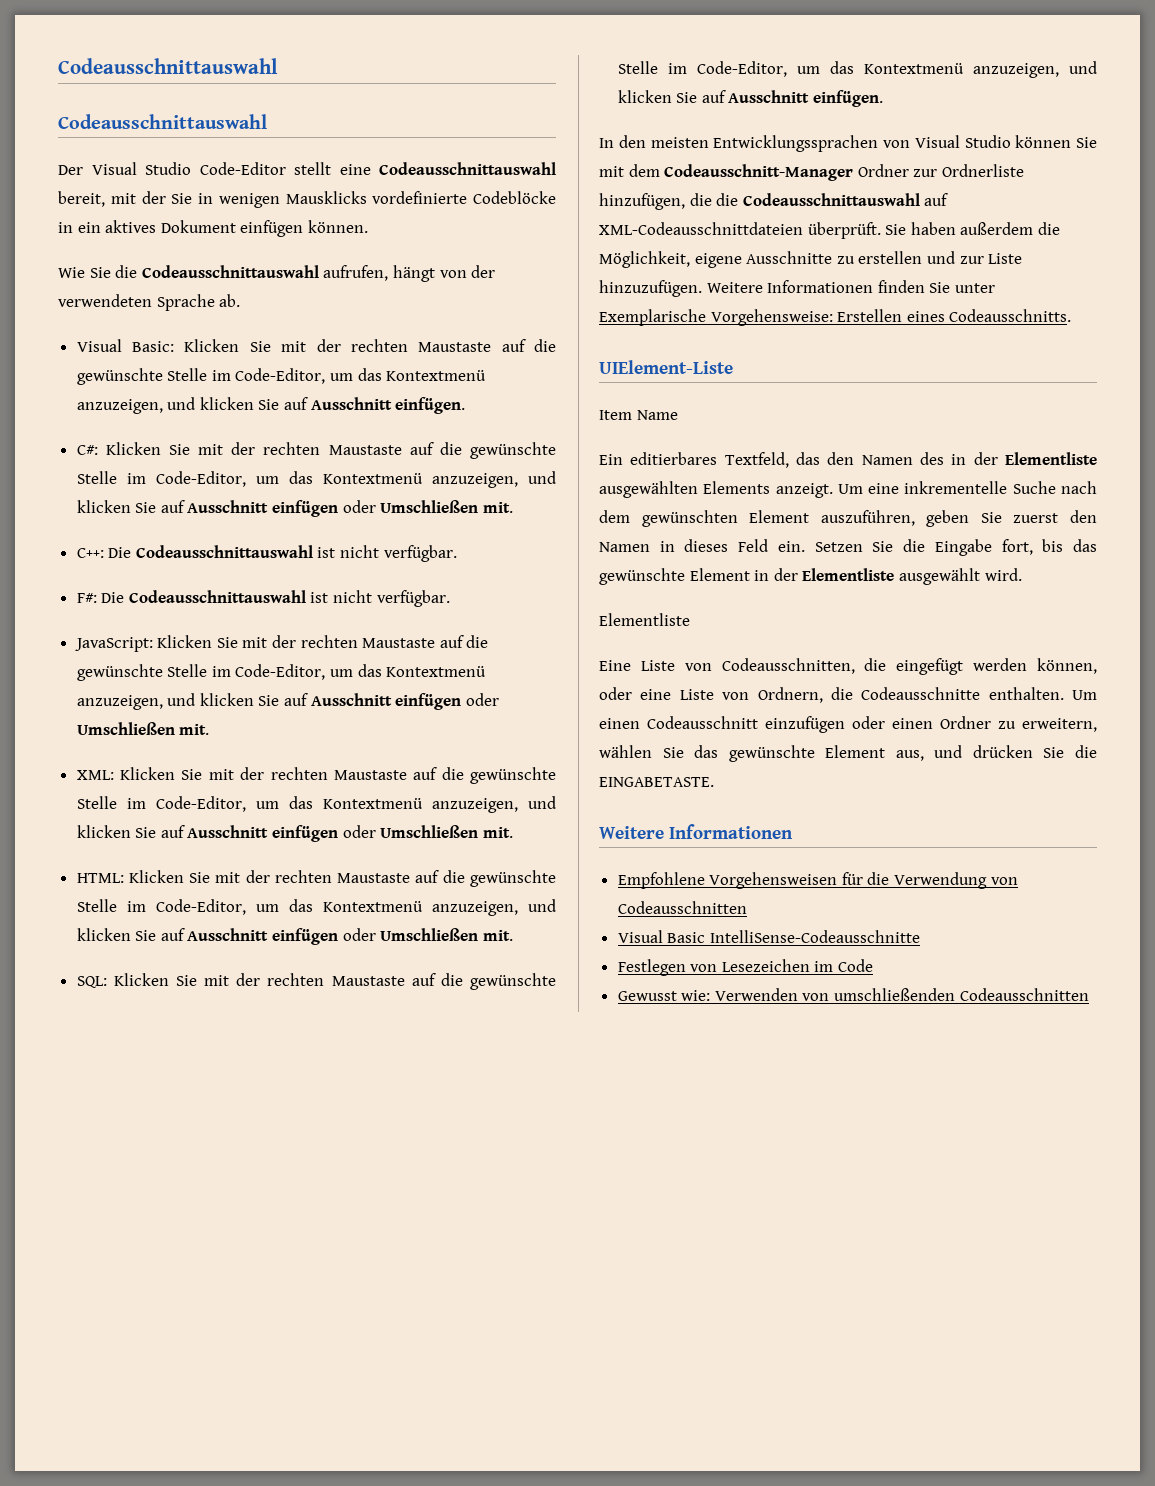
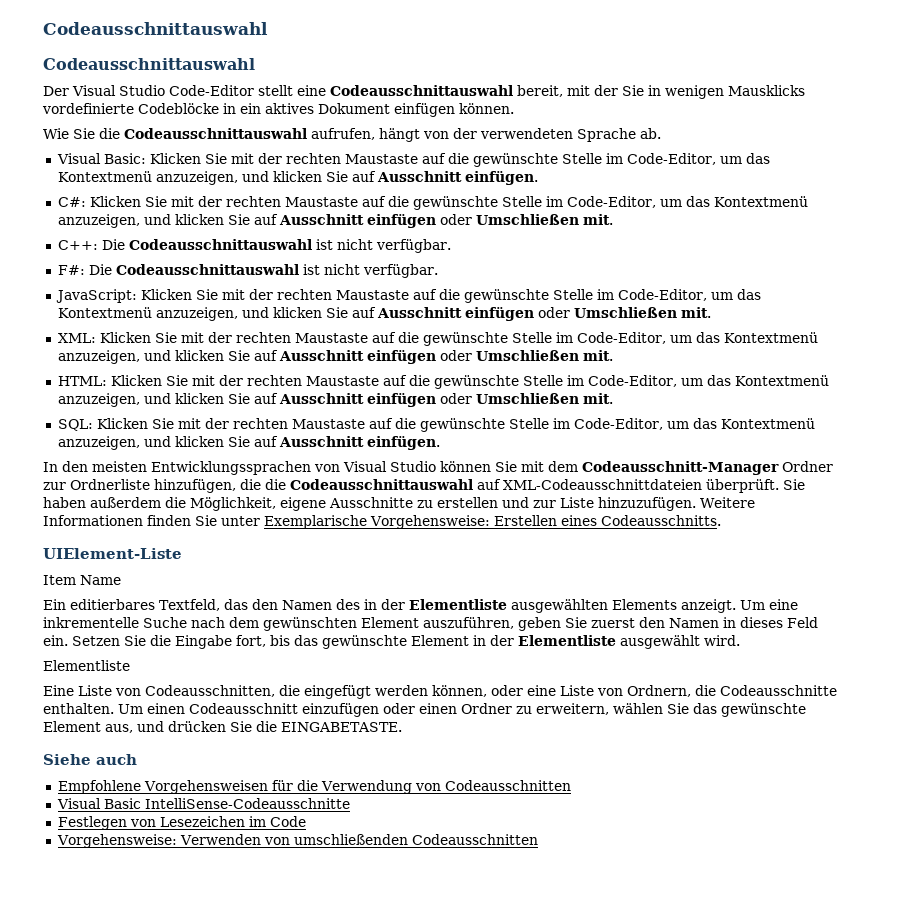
  Um einen Codeausschnitt einzufügen oder einen Ordner zu erweitern, wählen Sie das gewünschte Element aus, und drücken Sie die EINGABETASTE.
- Weitere Informationen
+ Siehe auch
- Gewusst wie: Verwenden von umschließenden Codeausschnitten
+ Vorgehensweise: Verwenden von umschließenden Codeausschnitten

